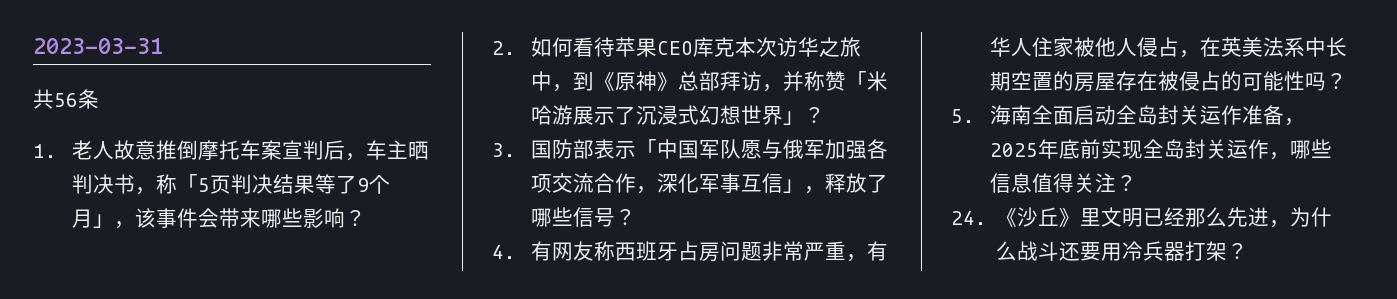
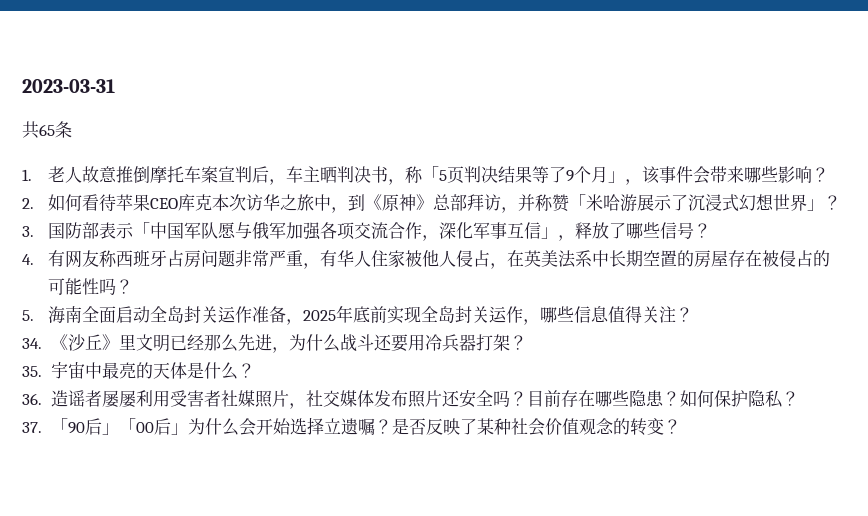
- 共56条
+ 共65条
- 24.《沙丘》里文明已经那么先进，为什么战斗还要用冷兵器打架？
+ 34.《沙丘》里文明已经那么先进，为什么战斗还要用冷兵器打架？
+ 35.宇宙中最亮的天体是什么？
+ 36.造谣者屡屡利用受害者社媒照片，社交媒体发布照片还安全吗？目前存在哪些隐患？如何保护隐私？
+ 37.「90后」「00后」为什么会开始选择立遗嘱？是否反映了某种社会价值观念的转变？

